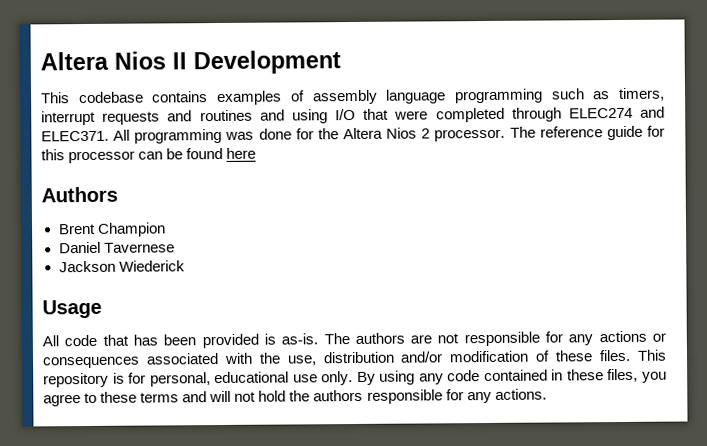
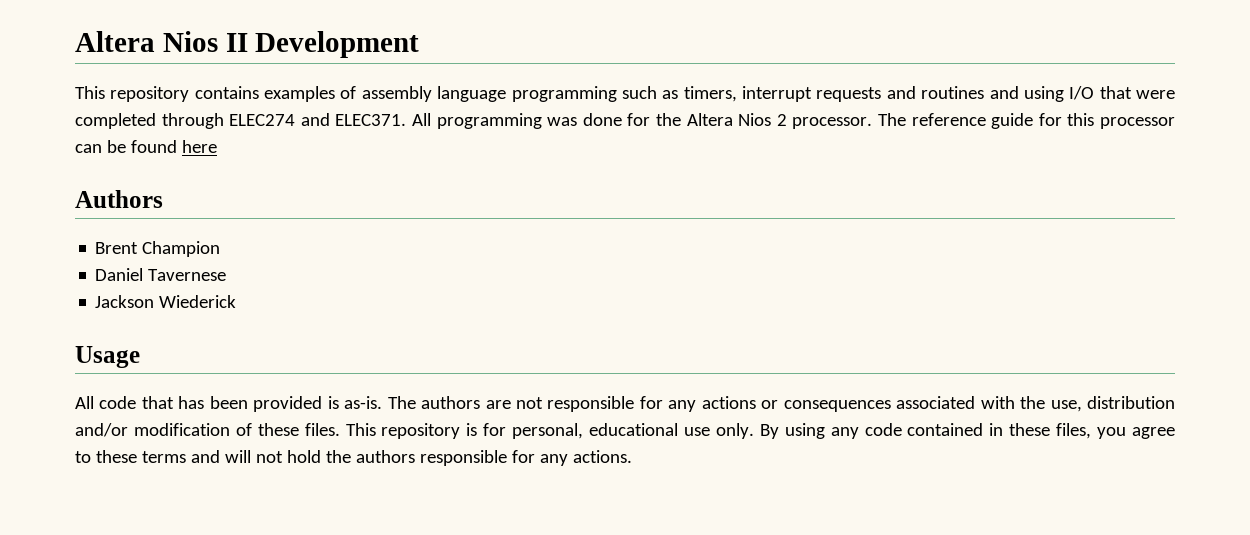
- This codebase contains examples of assembly language programming such as timers, interrupt requests and routines and using I/O that were completed through ELEC274 and ELEC371.
+ This repository contains examples of assembly language programming such as timers, interrupt requests and routines and using I/O that were completed through ELEC274 and ELEC371.

